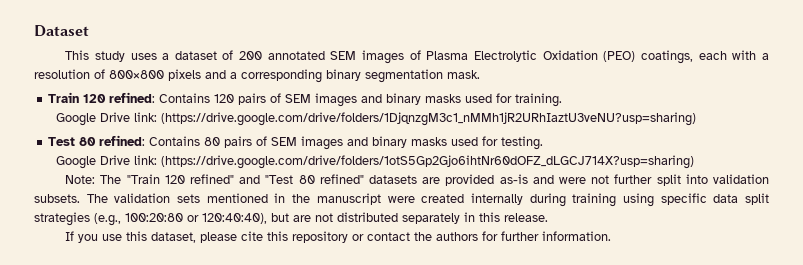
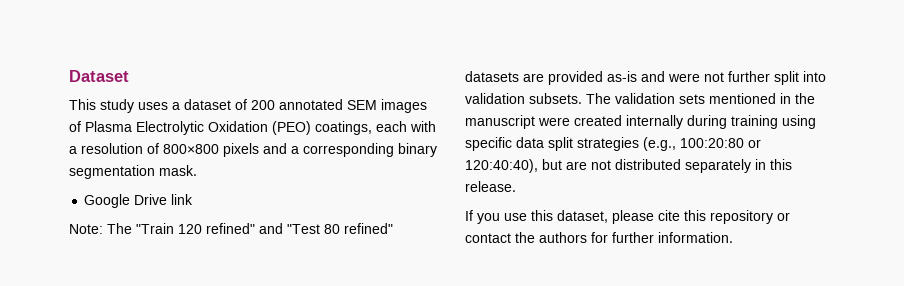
- Train 120 refined: Contains 120 pairs of SEM images and binary masks used for training.
- Google Drive link: (https://drive.google.com/drive/folders/1DjqnzgM3c1_nMMh1jR2URhIaztU3veNU?usp=sharing)
- Test 80 refined: Contains 80 pairs of SEM images and binary masks used for testing.
- Google Drive link: (https://drive.google.com/drive/folders/1otS5Gp2Gjo6ihtNr60dOFZ_dLGCJ714X?usp=sharing)
+ Google Drive link

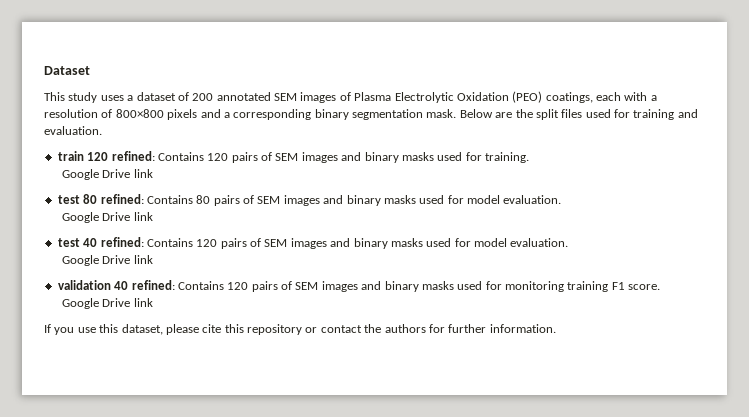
- This study uses a dataset of 200 annotated SEM images of Plasma Electrolytic Oxidation (PEO) coatings, each with a resolution of 800×800 pixels and a corresponding binary segmentation mask.
+ This study uses a dataset of 200 annotated SEM images of Plasma Electrolytic Oxidation (PEO) coatings, each with a resolution of 800×800 pixels and a corresponding binary segmentation mask. Below are the split files used for training and evaluation.
+ train 120 refined: Contains 120 pairs of SEM images and binary masks used for training.
  Google Drive link
- Note: The "Train 120 refined" and "Test 80 refined" datasets are provided as-is and were not further split into validation subsets. The validation sets mentioned in the manuscript were created internally during training using specific data split strategies (e.g., 100:20:80 or 120:40:40), but are not distributed separately in this release.
+ test 80 refined: Contains 80 pairs of SEM images and binary masks used for model evaluation.
+ Google Drive link
+ test 40 refined: Contains 120 pairs of SEM images and binary masks used for model evaluation.
+ Google Drive link
+ validation 40 refined: Contains 120 pairs of SEM images and binary masks used for monitoring training F1 score.
+ Google Drive link

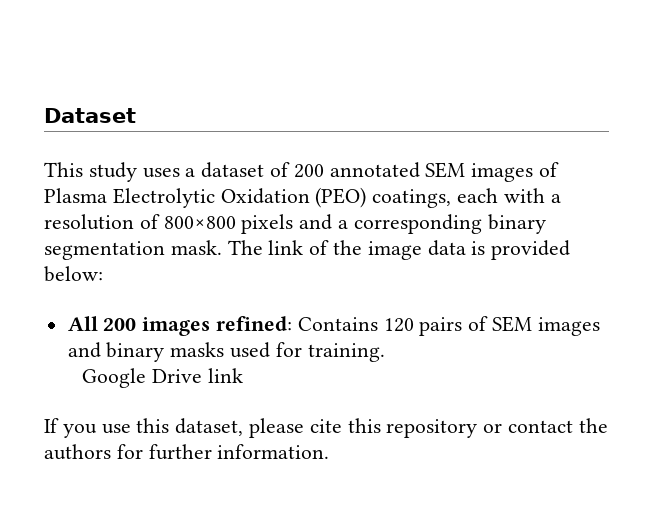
- Below are the split files used for training and evaluation.
- train 120 refined: Contains 120 pairs of SEM images and binary masks used for training.
+ The link of the image data is provided below:
+ All 200 images refined: Contains 120 pairs of SEM images and binary masks used for training.
- test 80 refined: Contains 80 pairs of SEM images and binary masks used for model evaluation.
- Google Drive link
- test 40 refined: Contains 120 pairs of SEM images and binary masks used for model evaluation.
- Google Drive link
- validation 40 refined: Contains 120 pairs of SEM images and binary masks used for monitoring training F1 score.
- Google Drive link

